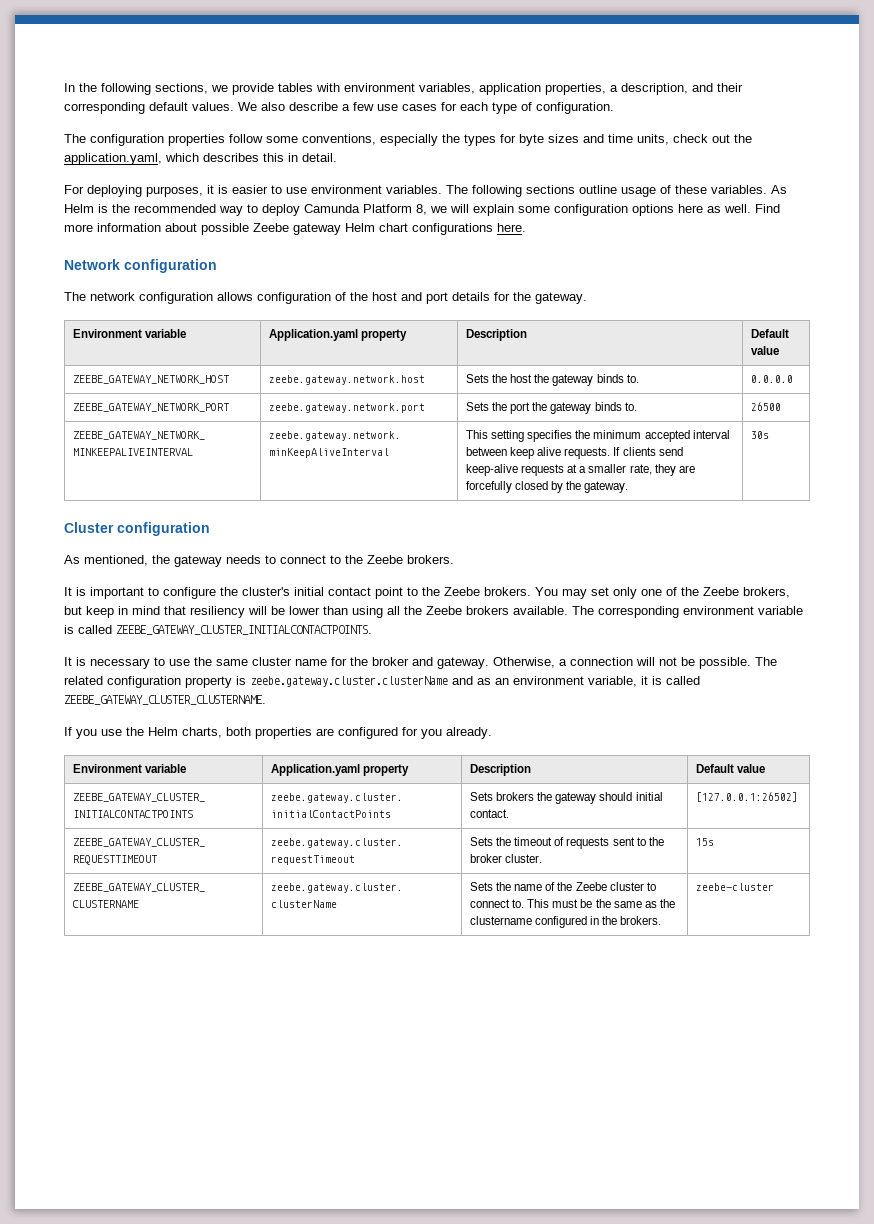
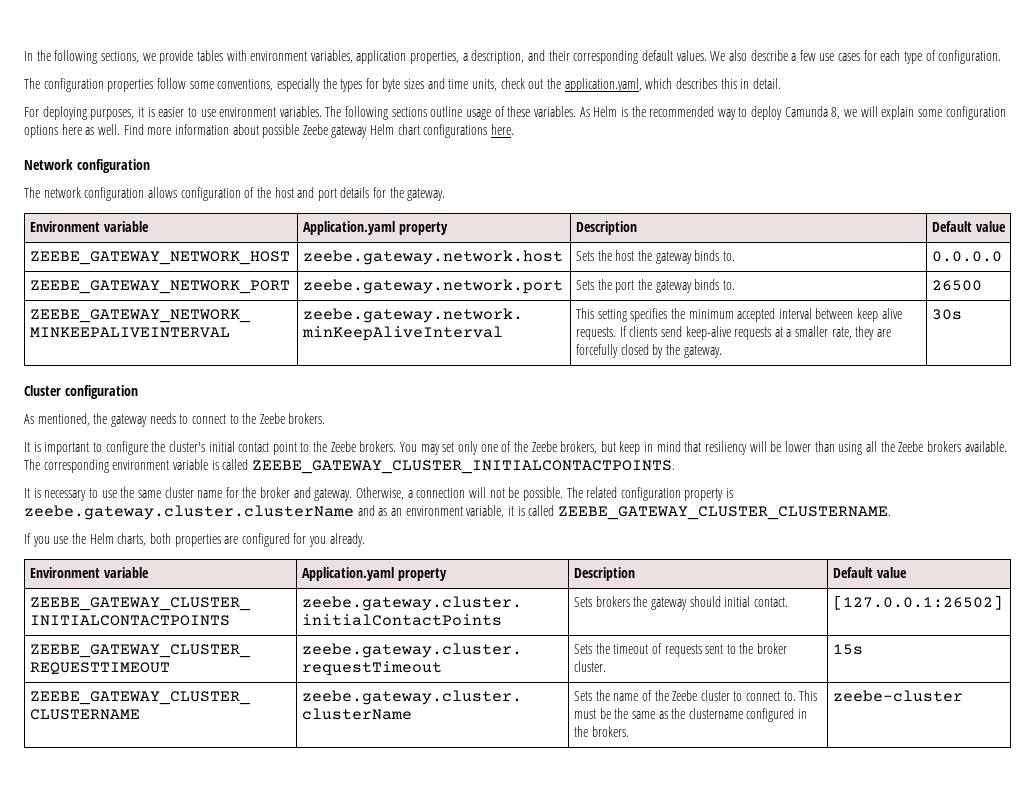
- As Helm is the recommended way to deploy Camunda Platform 8, we will explain some configuration options here as well.
+ As Helm is the recommended way to deploy Camunda 8, we will explain some configuration options here as well.

